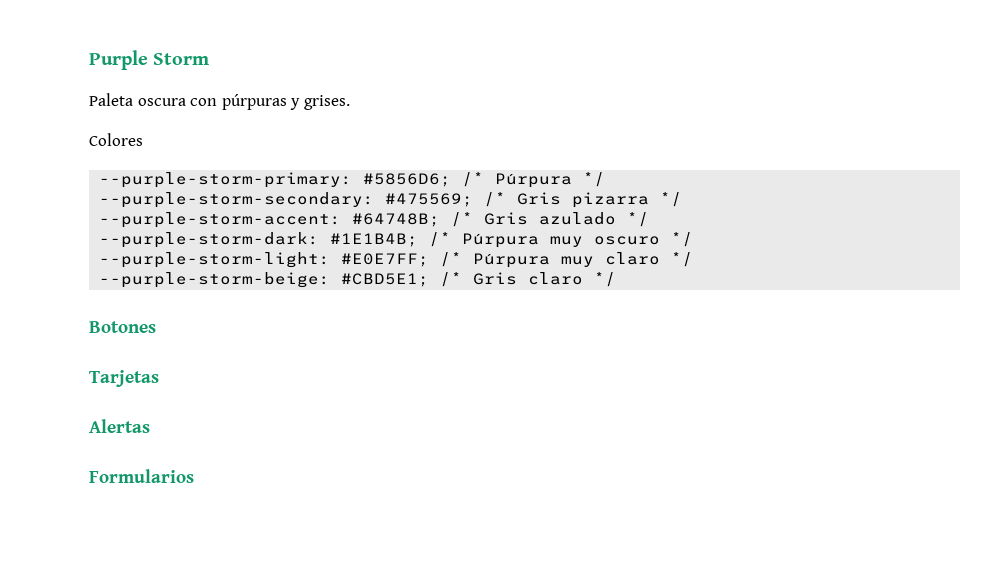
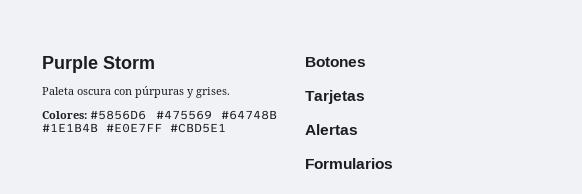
- Colores
- --purple-storm-primary: #5856D6; /* Púrpura */
- --purple-storm-secondary: #475569; /* Gris pizarra */
- --purple-storm-accent: #64748B; /* Gris azulado */
- --purple-storm-dark: #1E1B4B; /* Púrpura muy oscuro */
- --purple-storm-light: #E0E7FF; /* Púrpura muy claro */
- --purple-storm-beige: #CBD5E1; /* Gris claro */
+ Colores: #5856D6 #475569 #64748B #1E1B4B #E0E7FF #CBD5E1

